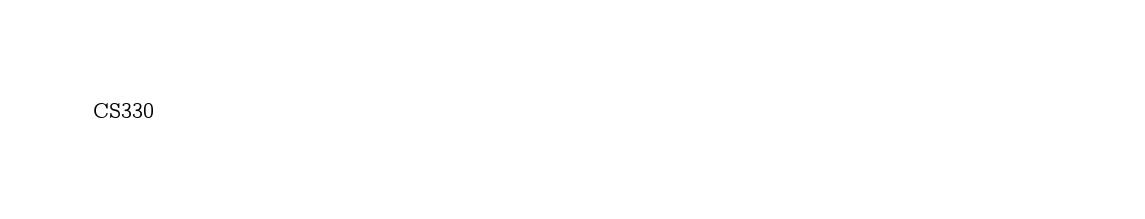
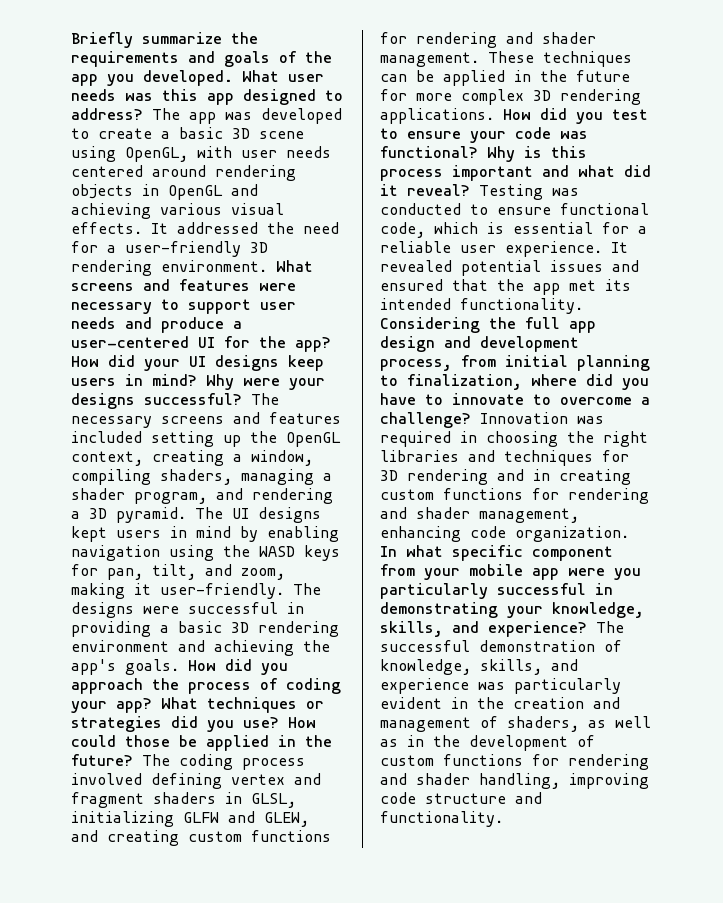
- CS330
+ Briefly summarize the requirements and goals of the app you developed. What user needs was this app designed to address? The app was developed to create a basic 3D scene using OpenGL, with user needs centered around rendering objects in OpenGL and achieving various visual effects. It addressed the need for a user-friendly 3D rendering environment. What screens and features were necessary to support user needs and produce a user-centered UI for the app? How did your UI designs keep users in mind? Why were your designs successful? The necessary screens and features included setting up the OpenGL context, creating a window, compiling shaders, managing a shader program, and rendering a 3D pyramid. The UI designs kept users in mind by enabling navigation using the WASD keys for pan, tilt, and zoom, making it user-friendly. The designs were successful in providing a basic 3D rendering environment and achieving the app's goals. How did you approach the process of coding your app? What techniques or strategies did you use? How could those be applied in the future? The coding process involved defining vertex and fragment shaders in GLSL, initializing GLFW and GLEW, and creating custom functions for rendering and shader management. These techniques can be applied in the future for more complex 3D rendering applications. How did you test to ensure your code was functional? Why is this process important and what did it reveal? Testing was conducted to ensure functional code, which is essential for a reliable user experience. It revealed potential issues and ensured that the app met its intended functionality. Considering the full app design and development process, from initial planning to finalization, where did you have to innovate to overcome a challenge? Innovation was required in choosing the right libraries and techniques for 3D rendering and in creating custom functions for rendering and shader management, enhancing code organization. In what specific component from your mobile app were you particularly successful in demonstrating your knowledge, skills, and experience? The successful demonstration of knowledge, skills, and experience was particularly evident in the creation and management of shaders, as well as in the development of custom functions for rendering and shader handling, improving code structure and functionality.

